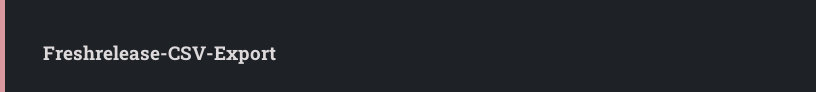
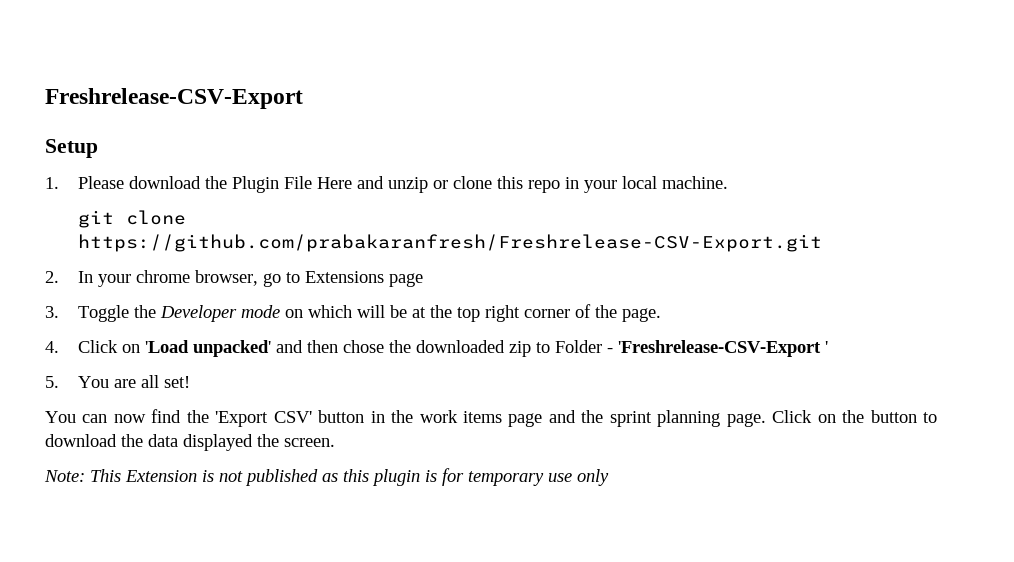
+ Setup
+ 1. Please download the Plugin File Here and unzip or clone this repo in your local machine.
+ git clone https://github.com/prabakaranfresh/Freshrelease-CSV-Export.git
+ 2. In your chrome browser, go to Extensions page
+ 3. Toggle the Developer mode on which will be at the top right corner of the page.
+ 4. Click on 'Load unpacked' and then chose the downloaded zip to Folder - 'Freshrelease-CSV-Export '
+ 5. You are all set!
+ You can now find the 'Export CSV' button in the work items page and the sprint planning page. Click on the button to download the data displayed the screen.
+ Note: This Extension is not published as this plugin is for temporary use only

